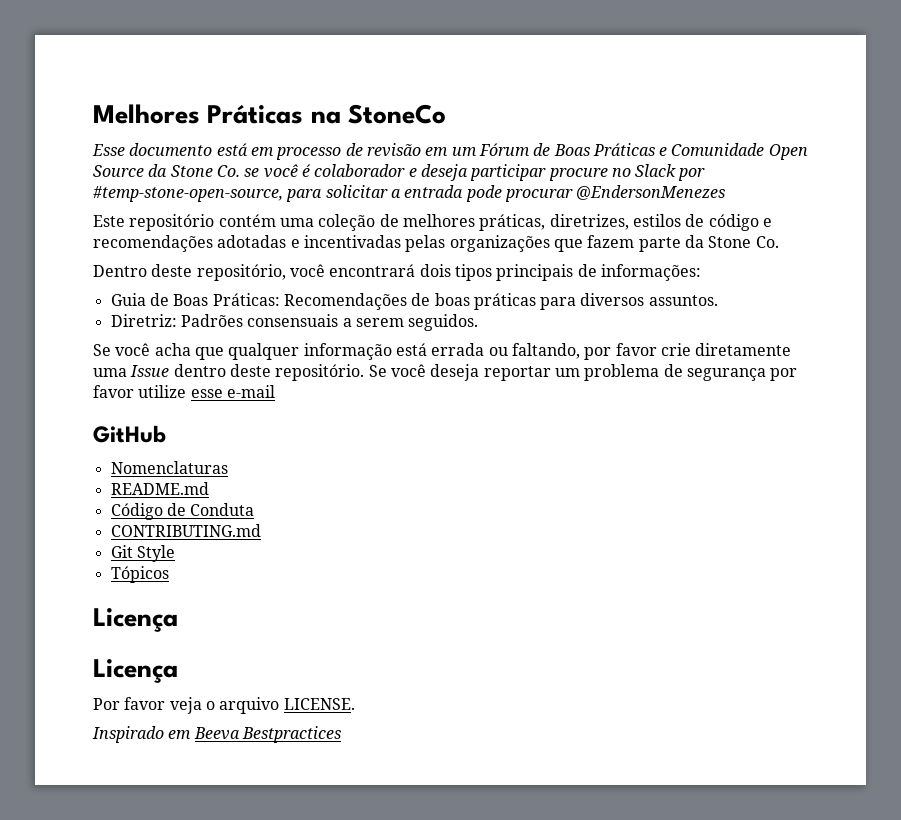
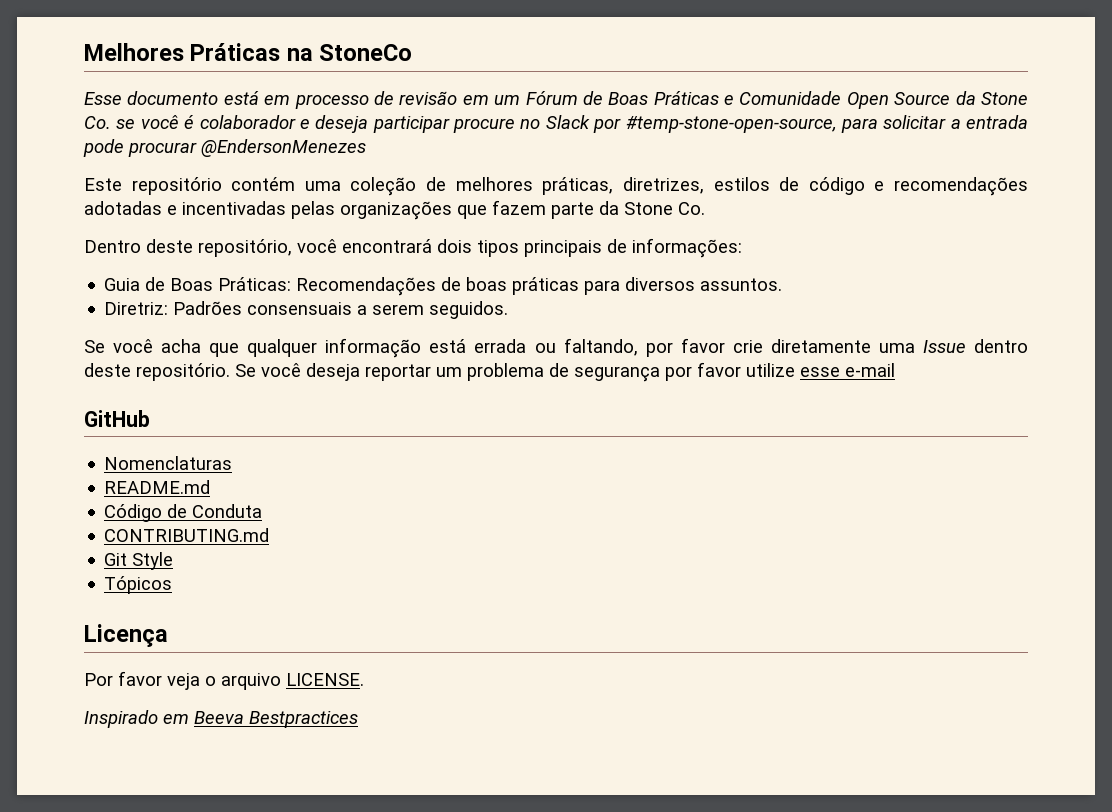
  Tópicos
- Licença

